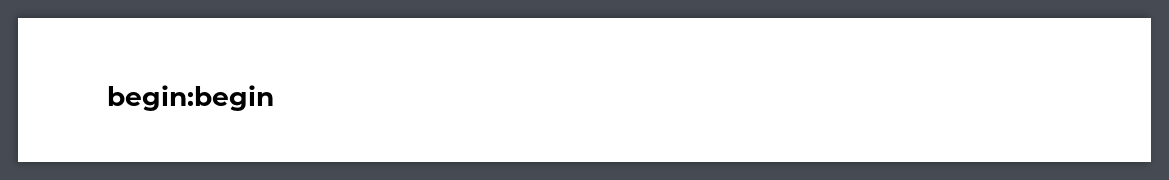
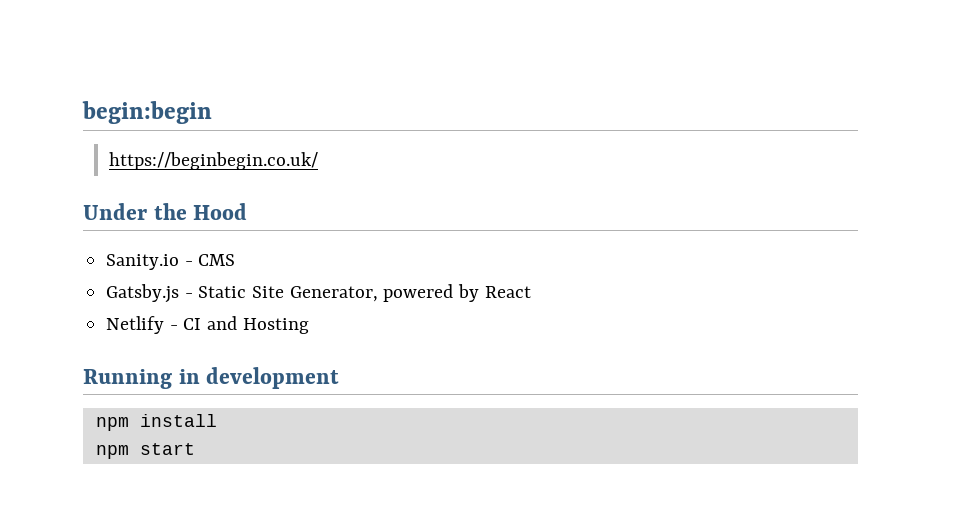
+ https://beginbegin.co.uk/
+ Under the Hood
+ Sanity.io - CMS
+ Gatsby.js - Static Site Generator, powered by React
+ Netlify - CI and Hosting
+ Running in development
+ npm install
+ npm start

